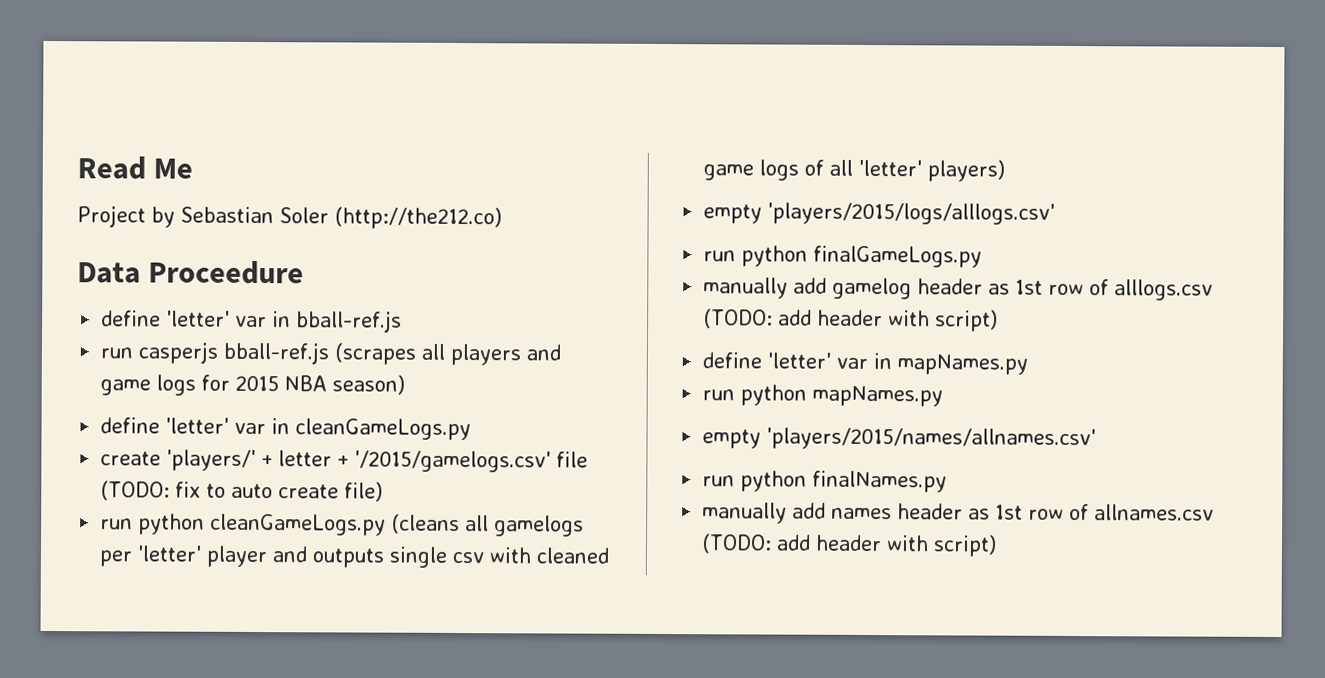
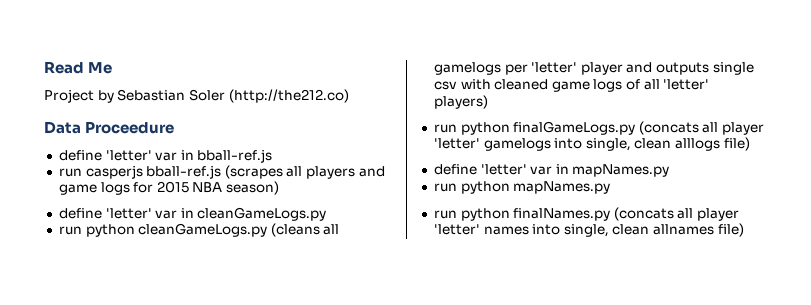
- create 'players/' + letter + '/2015/gamelogs.csv' file (TODO: fix to auto create file)
- empty 'players/2015/logs/alllogs.csv'
- run python finalGameLogs.py
- manually add gamelog header as 1st row of alllogs.csv (TODO: add header with script)
+ run python finalGameLogs.py (concats all player 'letter' gamelogs into single, clean alllogs file)
- empty 'players/2015/names/allnames.csv'
- run python finalNames.py
- manually add names header as 1st row of allnames.csv (TODO: add header with script)
+ run python finalNames.py (concats all player 'letter' names into single, clean allnames file)

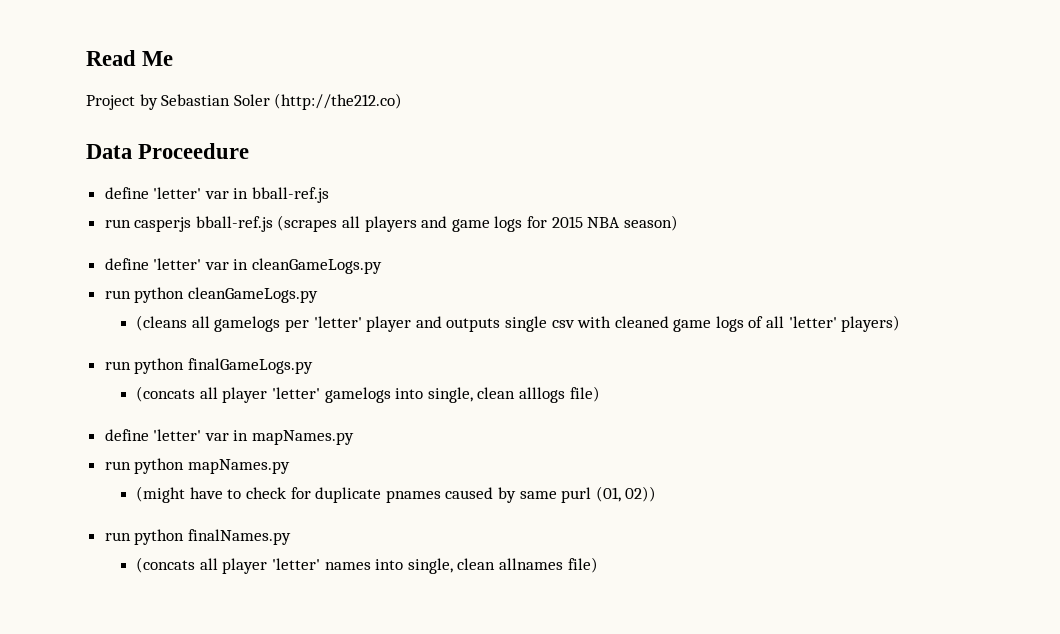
- run python cleanGameLogs.py (cleans all gamelogs per 'letter' player and outputs single csv with cleaned game logs of all 'letter' players)
+ run python cleanGameLogs.py
+ (cleans all gamelogs per 'letter' player and outputs single csv with cleaned game logs of all 'letter' players)
- run python finalGameLogs.py (concats all player 'letter' gamelogs into single, clean alllogs file)
+ run python finalGameLogs.py
+ (concats all player 'letter' gamelogs into single, clean alllogs file)
+ (might have to check for duplicate pnames caused by same purl (01, 02))
- run python finalNames.py (concats all player 'letter' names into single, clean allnames file)
+ run python finalNames.py
+ (concats all player 'letter' names into single, clean allnames file)

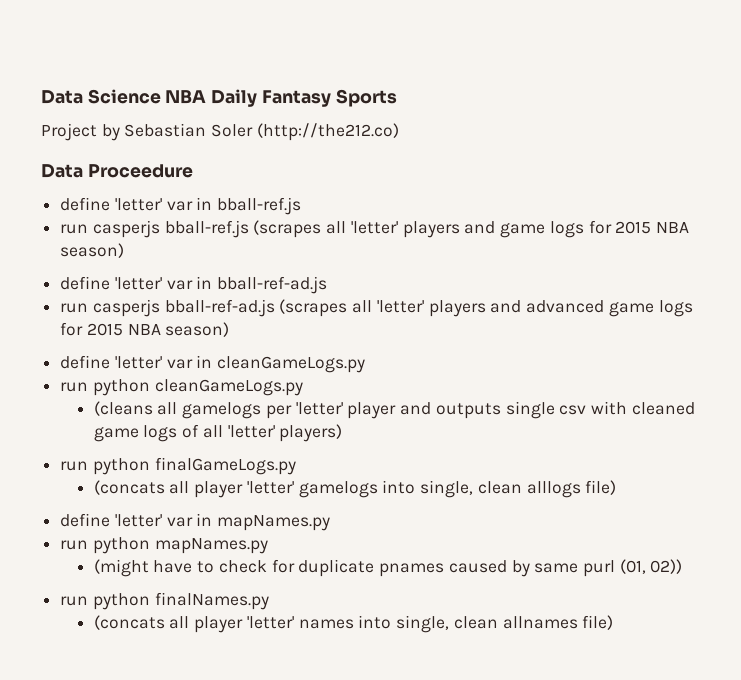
- Read Me
+ Data Science NBA Daily Fantasy Sports
- run casperjs bball-ref.js (scrapes all players and game logs for 2015 NBA season)
+ run casperjs bball-ref.js (scrapes all 'letter' players and game logs for 2015 NBA season)
+ define 'letter' var in bball-ref-ad.js
+ run casperjs bball-ref-ad.js (scrapes all 'letter' players and advanced game logs for 2015 NBA season)

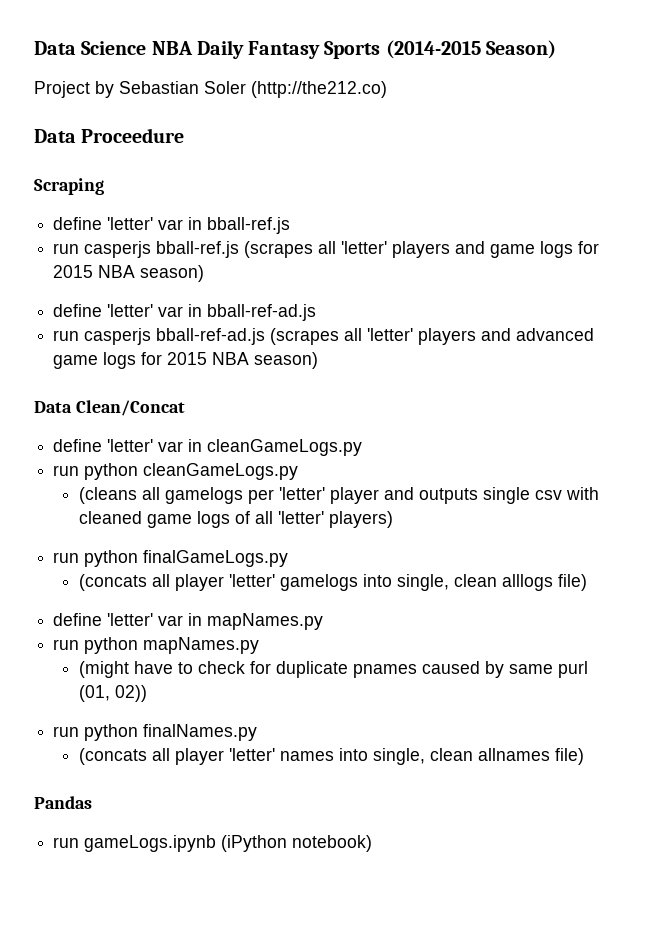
- Data Science NBA Daily Fantasy Sports
+ Data Science NBA Daily Fantasy Sports (2014-2015 Season)
+ Scraping
+ Data Clean/Concat
+ Pandas
+ run gameLogs.ipynb (iPython notebook)

